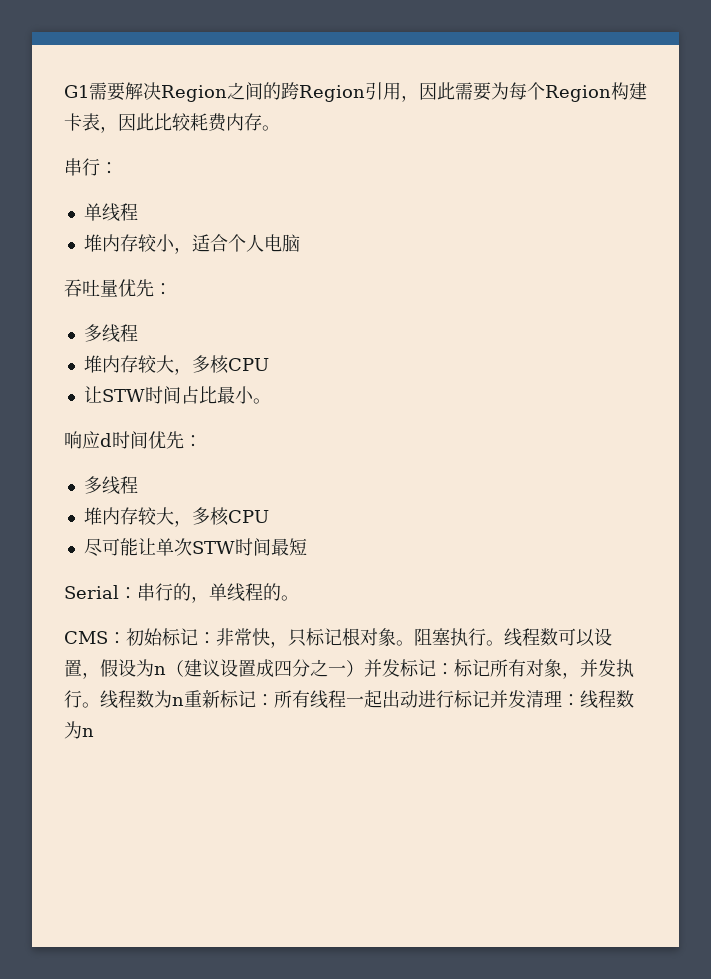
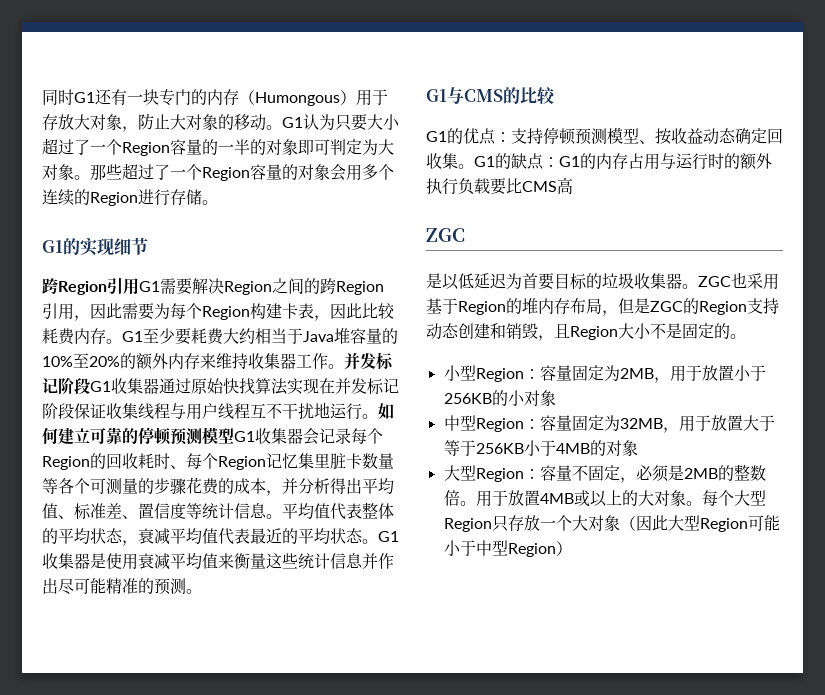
- G1需要解决Region之间的跨Region引用，因此需要为每个Region构建卡表，因此比较耗费内存。
- 串行：
- 单线程
- 堆内存较小，适合个人电脑
- 吞吐量优先：
- 多线程
- 堆内存较大，多核CPU
- 让STW时间占比最小。
- 响应d时间优先：
- 多线程
- 堆内存较大，多核CPU
- 尽可能让单次STW时间最短
- Serial：串行的，单线程的。
- CMS：初始标记：非常快，只标记根对象。阻塞执行。线程数可以设置，假设为n（建议设置成四分之一）并发标记：标记所有对象，并发执行。线程数为n重新标记：所有线程一起出动进行标记并发清理：线程数为n
+ 同时G1还有一块专门的内存（Humongous）用于存放大对象，防止大对象的移动。G1认为只要大小超过了一个Region容量的一半的对象即可判定为大对象。那些超过了一个Region容量的对象会用多个连续的Region进行存储。
+ G1的实现细节
+ 跨Region引用G1需要解决Region之间的跨Region引用，因此需要为每个Region构建卡表，因此比较耗费内存。G1至少要耗费大约相当于Java堆容量的10%至20%的额外内存来维持收集器工作。并发标记阶段G1收集器通过原始快找算法实现在并发标记阶段保证收集线程与用户线程互不干扰地运行。如何建立可靠的停顿预测模型G1收集器会记录每个Region的回收耗时、每个Region记忆集里脏卡数量等各个可测量的步骤花费的成本，并分析得出平均值、标准差、置信度等统计信息。平均值代表整体的平均状态，衰减平均值代表最近的平均状态。G1收集器是使用衰减平均值来衡量这些统计信息并作出尽可能精准的预测。
+ G1与CMS的比较
+ G1的优点：支持停顿预测模型、按收益动态确定回收集。G1的缺点：G1的内存占用与运行时的额外执行负载要比CMS高
+ ZGC
+ 是以低延迟为首要目标的垃圾收集器。ZGC也采用基于Region的堆内存布局，但是ZGC的Region支持动态创建和销毁，且Region大小不是固定的。
+ 小型Region：容量固定为2MB，用于放置小于256KB的小对象
+ 中型Region：容量固定为32MB，用于放置大于等于256KB小于4MB的对象
+ 大型Region：容量不固定，必须是2MB的整数倍。用于放置4MB或以上的大对象。每个大型Region只存放一个大对象（因此大型Region可能小于中型Region）

